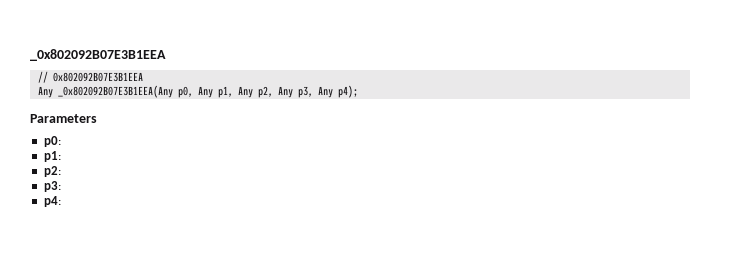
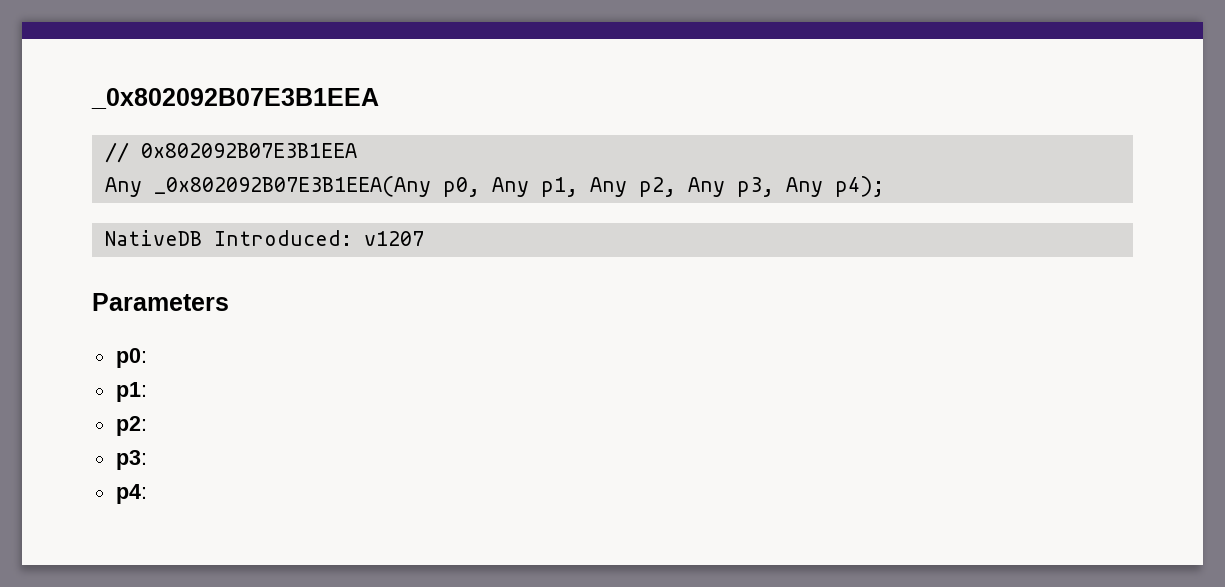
+ NativeDB Introduced: v1207

